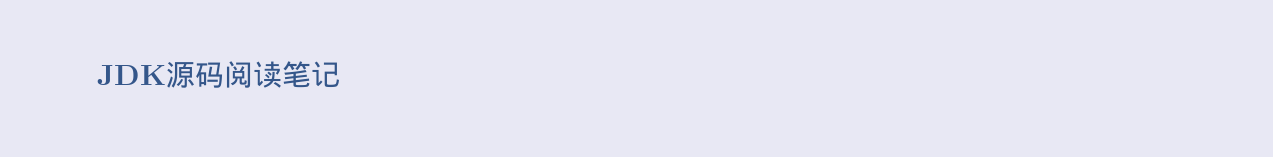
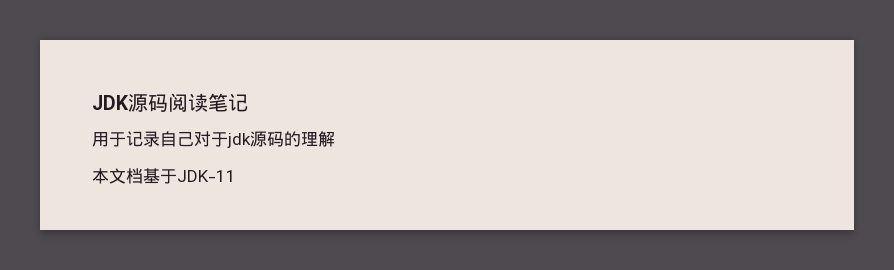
+ 用于记录自己对于jdk源码的理解
+ 本文档基于JDK-11

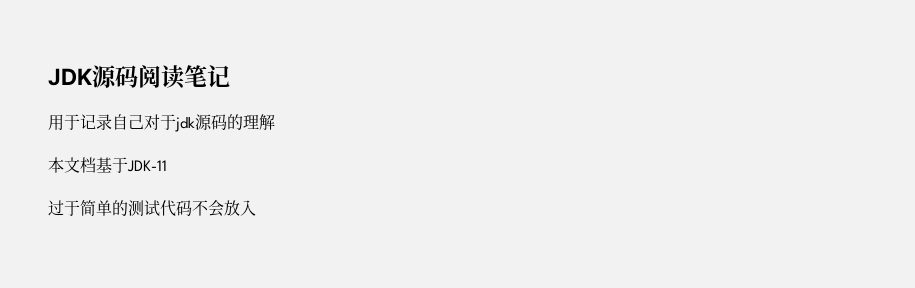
+ 过于简单的测试代码不会放入

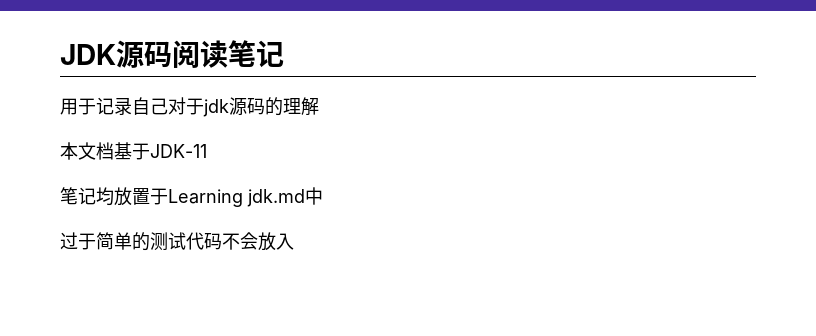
+ 笔记均放置于Learning jdk.md中

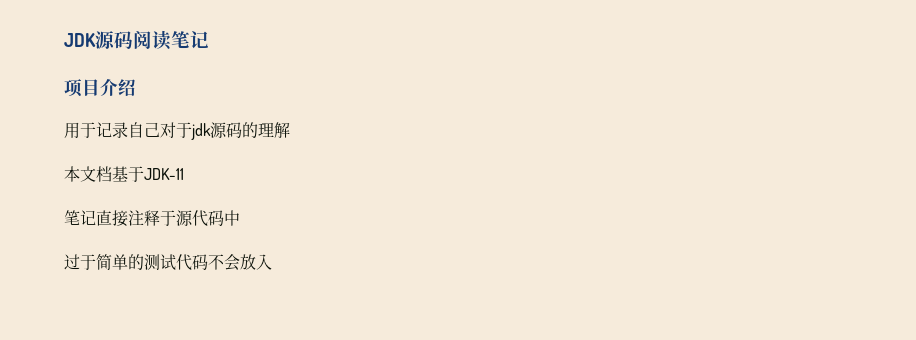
+ 项目介绍
- 笔记均放置于Learning jdk.md中
+ 笔记直接注释于源代码中

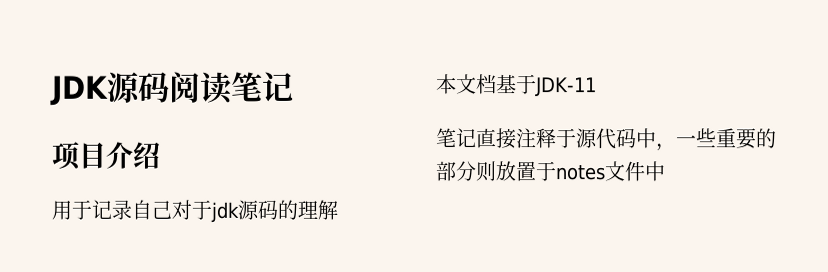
- 笔记直接注释于源代码中
- 过于简单的测试代码不会放入
+ 笔记直接注释于源代码中，一些重要的部分则放置于notes文件中

